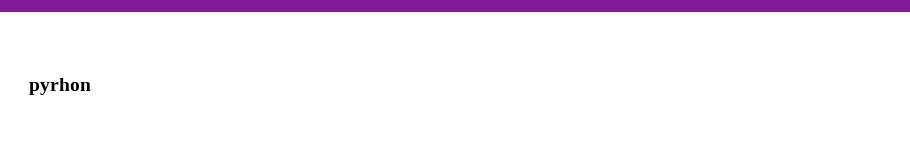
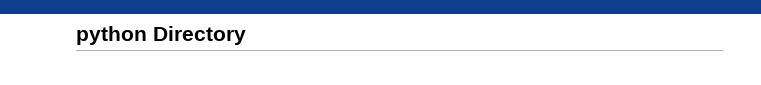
- pyrhon
+ python Directory

